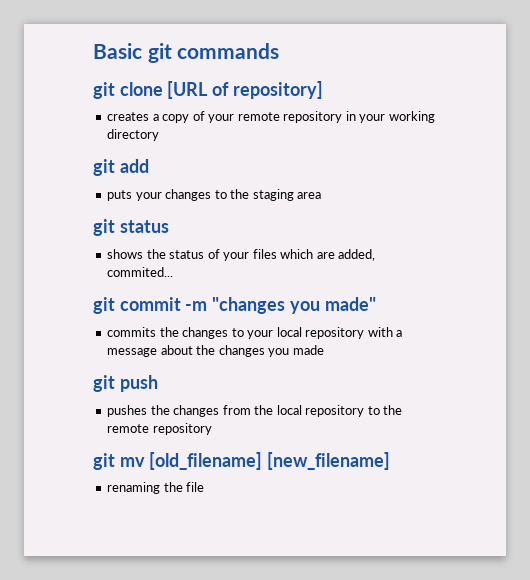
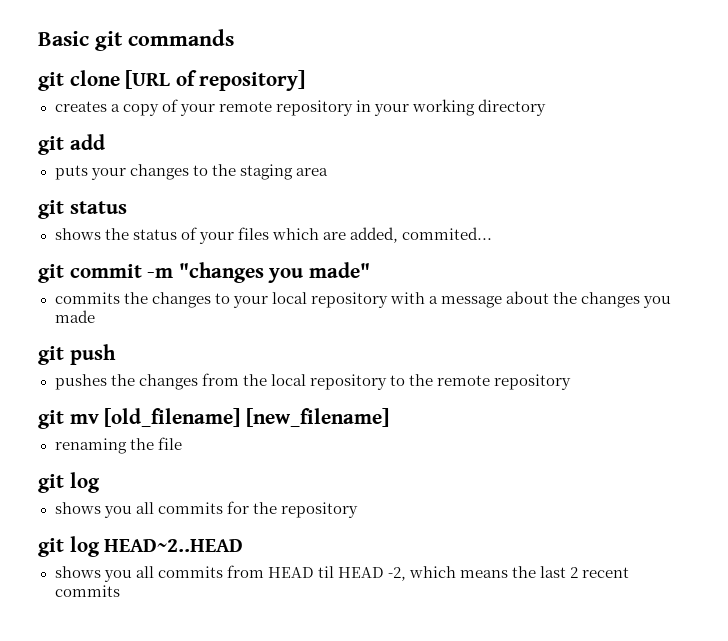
  renaming the file
+ git log
+ shows you all commits for the repository
+ git log HEAD~2..HEAD
+ shows you all commits from HEAD til HEAD -2, which means the last 2 recent commits

